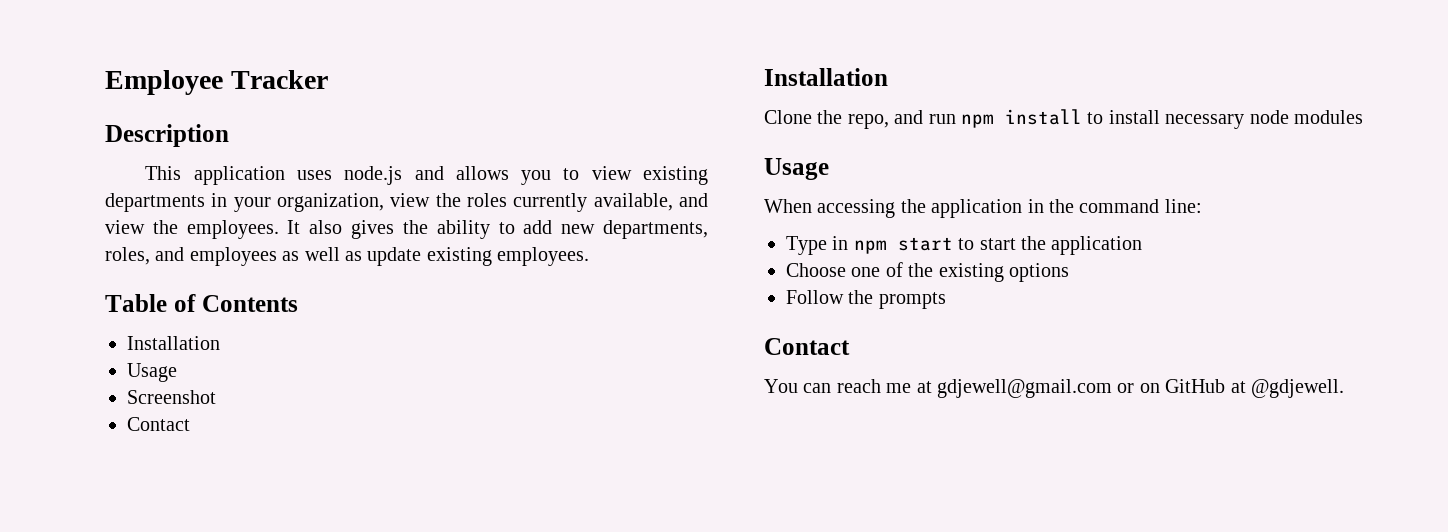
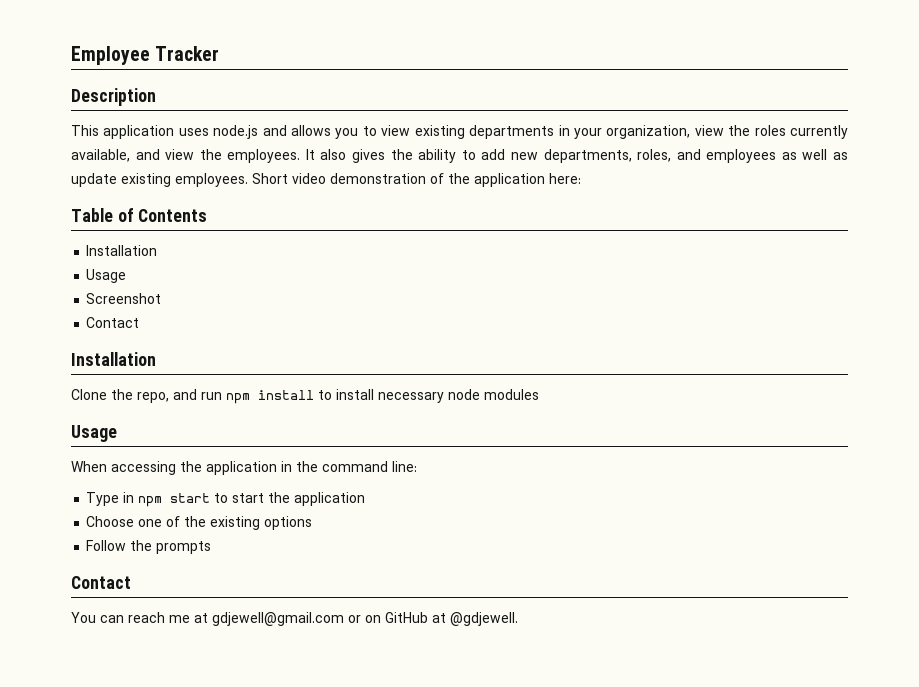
+ Short video demonstration of the application here:

